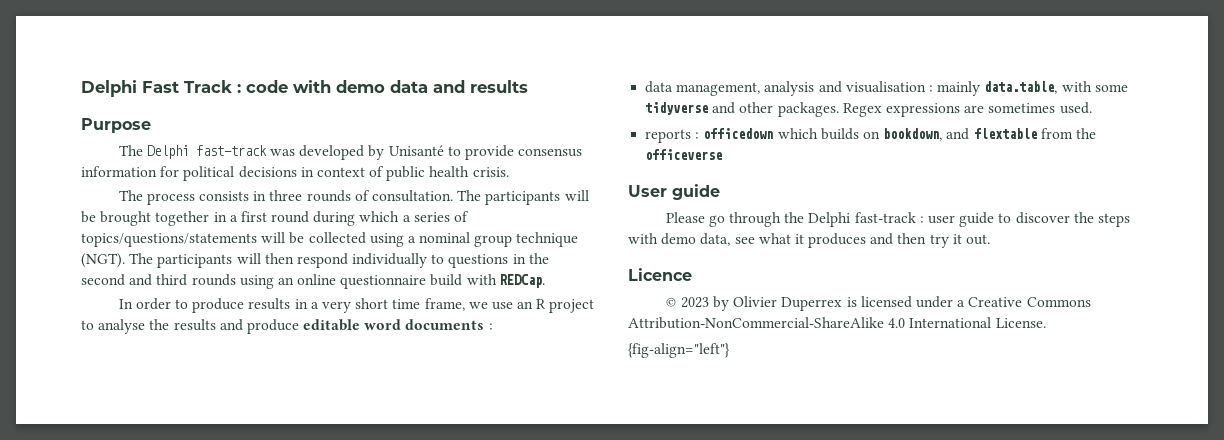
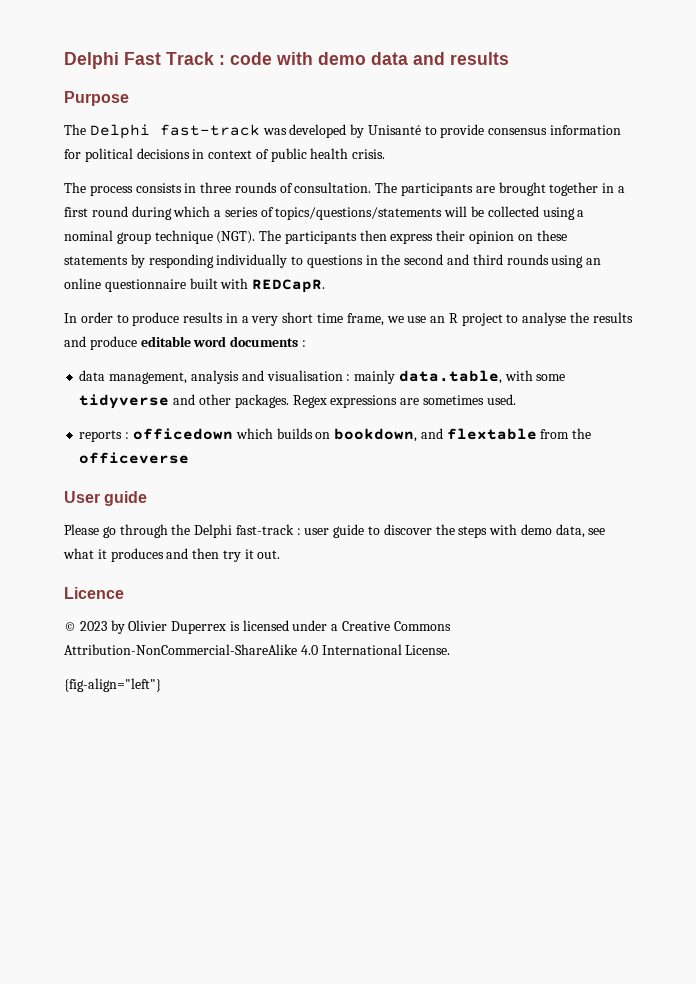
- The participants will be brought together in a first round during which a series of topics/questions/statements will be collected using a nominal group technique (NGT).
+ The participants are brought together in a first round during which a series of topics/questions/statements will be collected using a nominal group technique (NGT).
- The participants will then respond individually to questions in the second and third rounds using an online questionnaire build with REDCap.
+ The participants then express their opinion on these statements by responding individually to questions in the second and third rounds using an online questionnaire built with REDCapR.

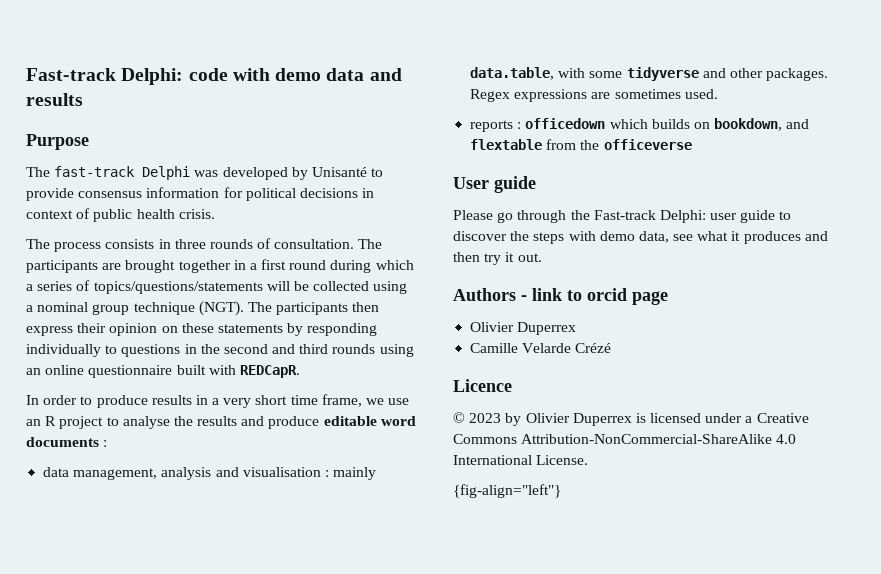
- Delphi Fast Track : code with demo data and results
+ Fast-track Delphi: code with demo data and results
- The Delphi fast-track was developed by Unisanté to provide consensus information for political decisions in context of public health crisis.
+ The fast-track Delphi was developed by Unisanté to provide consensus information for political decisions in context of public health crisis.
- Please go through the Delphi fast-track : user guide to discover the steps with demo data, see what it produces and then try it out.
+ Please go through the Fast-track Delphi: user guide to discover the steps with demo data, see what it produces and then try it out.
+ Authors - link to orcid page
+ Olivier Duperrex
+ Camille Velarde Crézé

